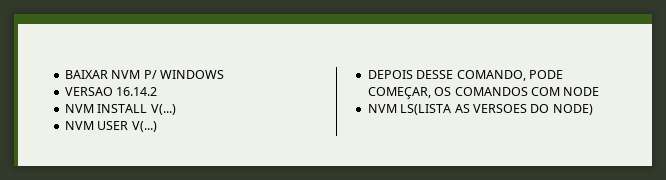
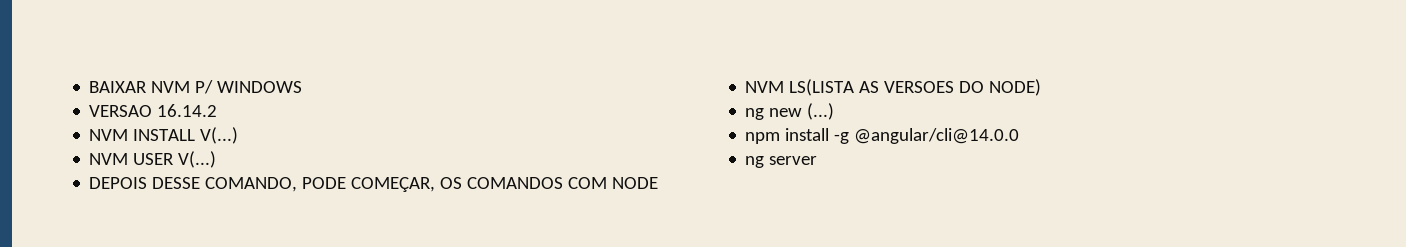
+ ng new (...)
+ npm install -g @angular/cli@14.0.0
+ ng server

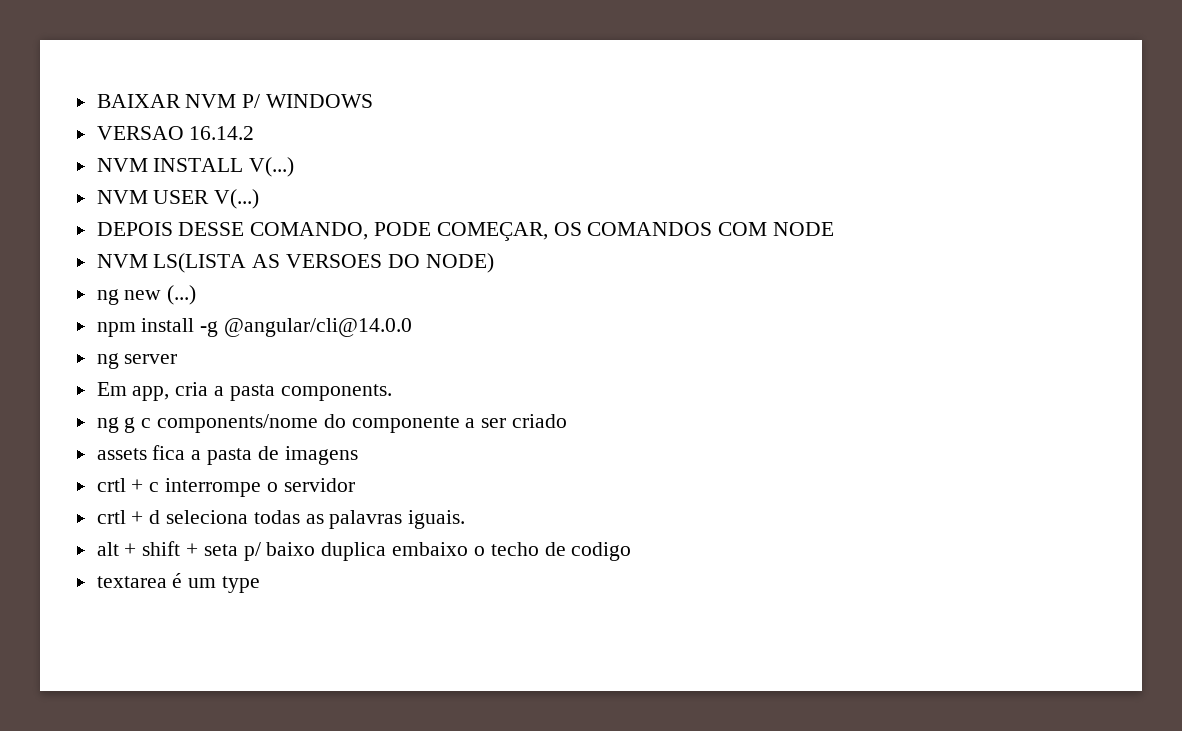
+ Em app, cria a pasta components.
+ ng g c components/nome do componente a ser criado
+ assets fica a pasta de imagens
+ crtl + c interrompe o servidor
+ crtl + d seleciona todas as palavras iguais.
+ alt + shift + seta p/ baixo duplica embaixo o techo de codigo
+ textarea é um type

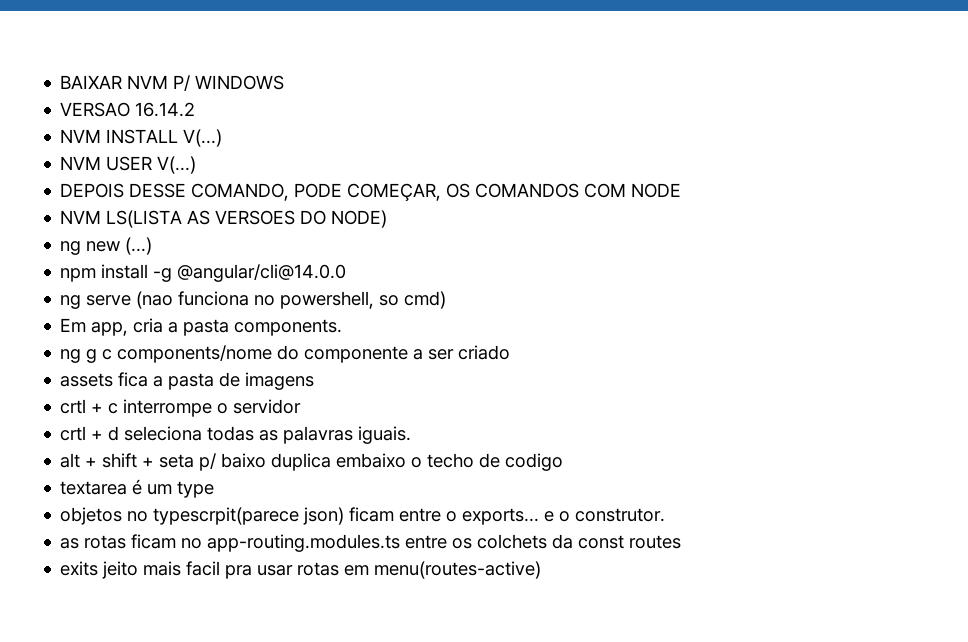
- ng server
+ ng serve (nao funciona no powershell, so cmd)
+ objetos no typescrpit(parece json) ficam entre o exports... e o construtor.
+ as rotas ficam no app-routing.modules.ts entre os colchets da const routes
+ exits jeito mais facil pra usar rotas em menu(routes-active)

